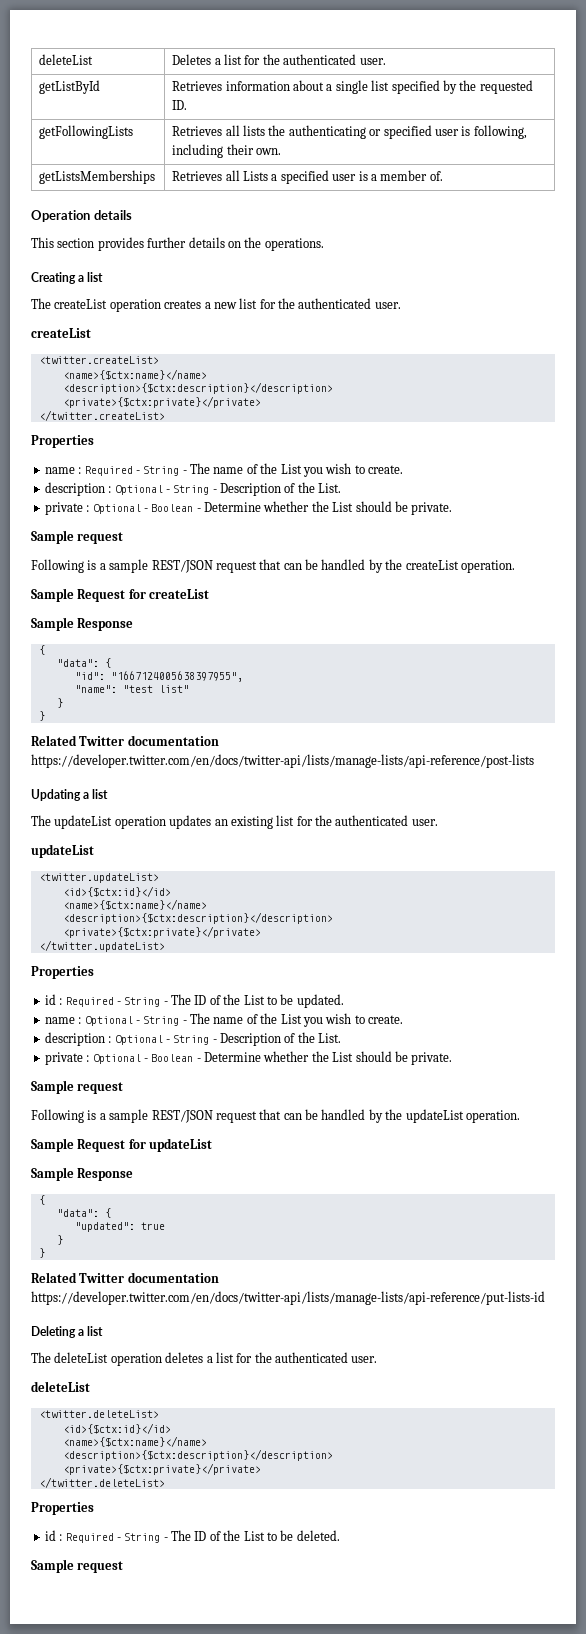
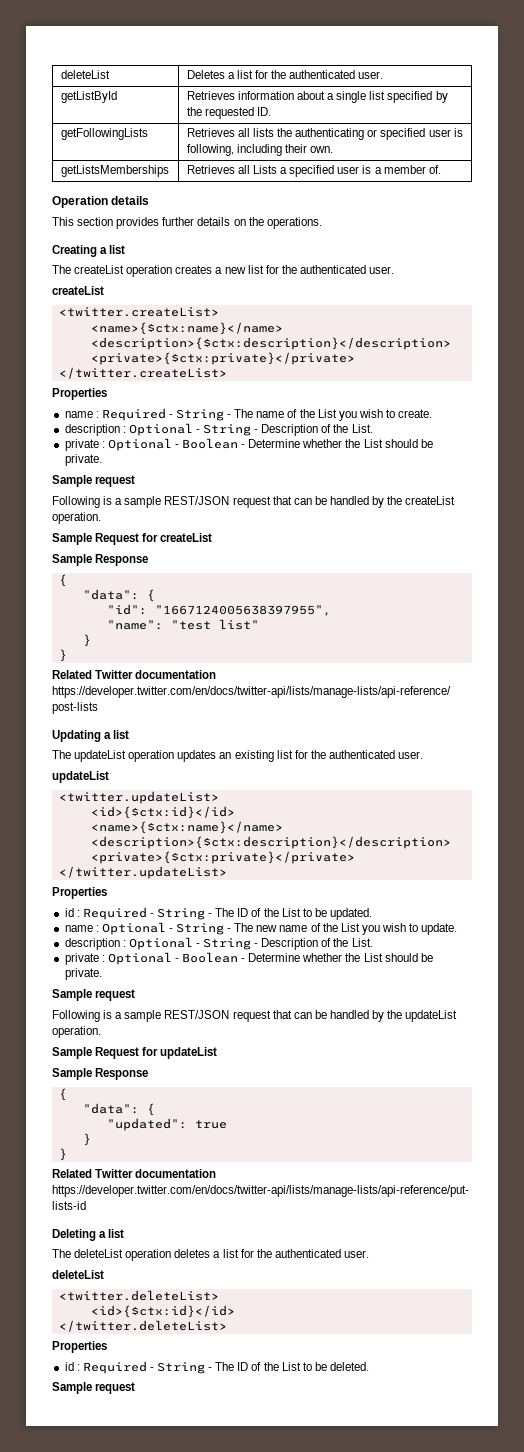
- name : Optional - String - The name of the List you wish to create.
+ name : Optional - String - The new name of the List you wish to update.
  <twitter.deleteList>
  <id>{$ctx:id}</id>
- <name>{$ctx:name}</name>
- <description>{$ctx:description}</description>
- <private>{$ctx:private}</private>

